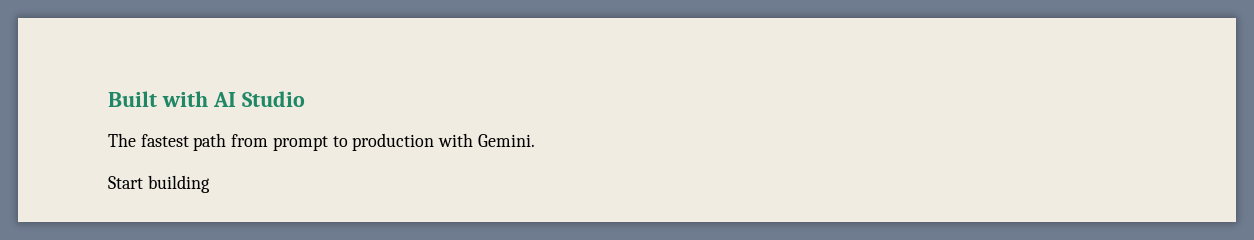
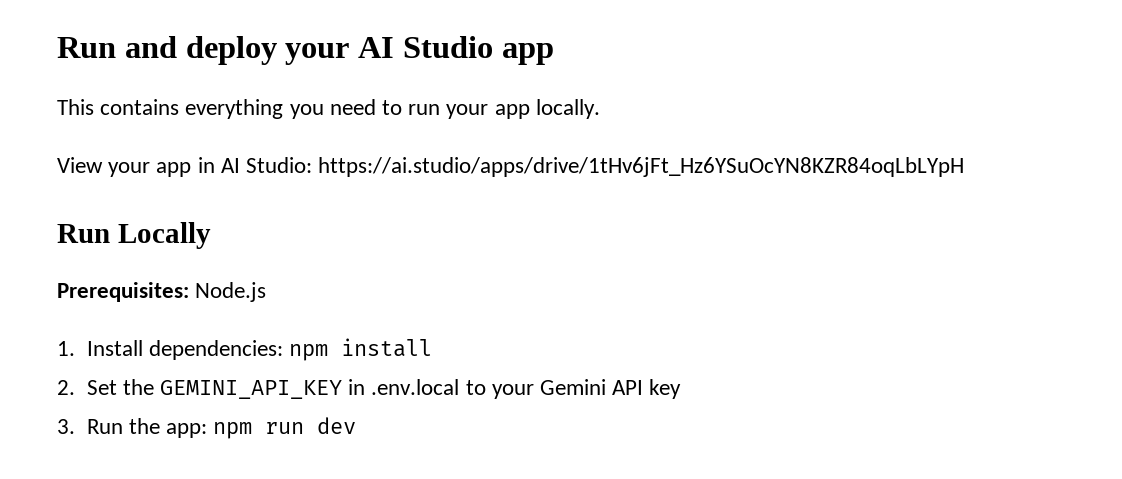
- Built with AI Studio
- The fastest path from prompt to production with Gemini.
- Start building
+ Run and deploy your AI Studio app
+ This contains everything you need to run your app locally.
+ View your app in AI Studio: https://ai.studio/apps/drive/1tHv6jFt_Hz6YSuOcYN8KZR84oqLbLYpH
+ Run Locally
+ Prerequisites: Node.js
+ 1. Install dependencies: npm install
+ 2. Set the GEMINI_API_KEY in .env.local to your Gemini API key
+ 3. Run the app: npm run dev

